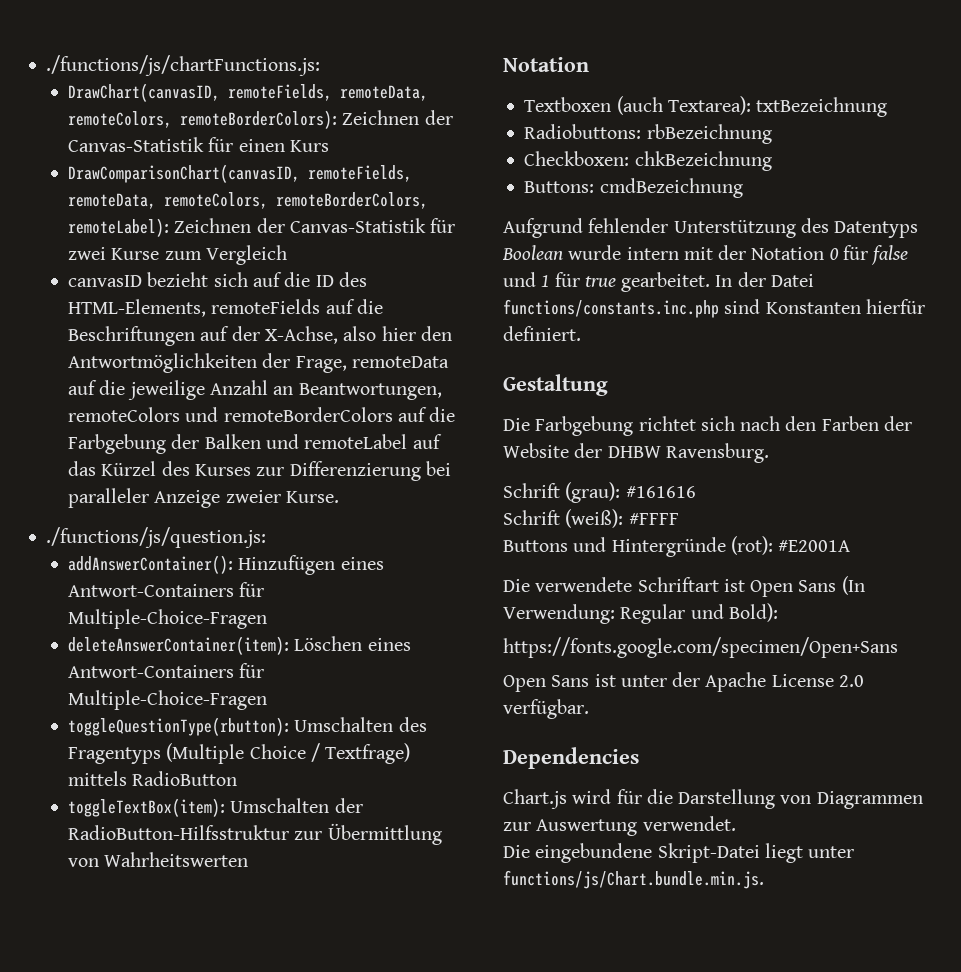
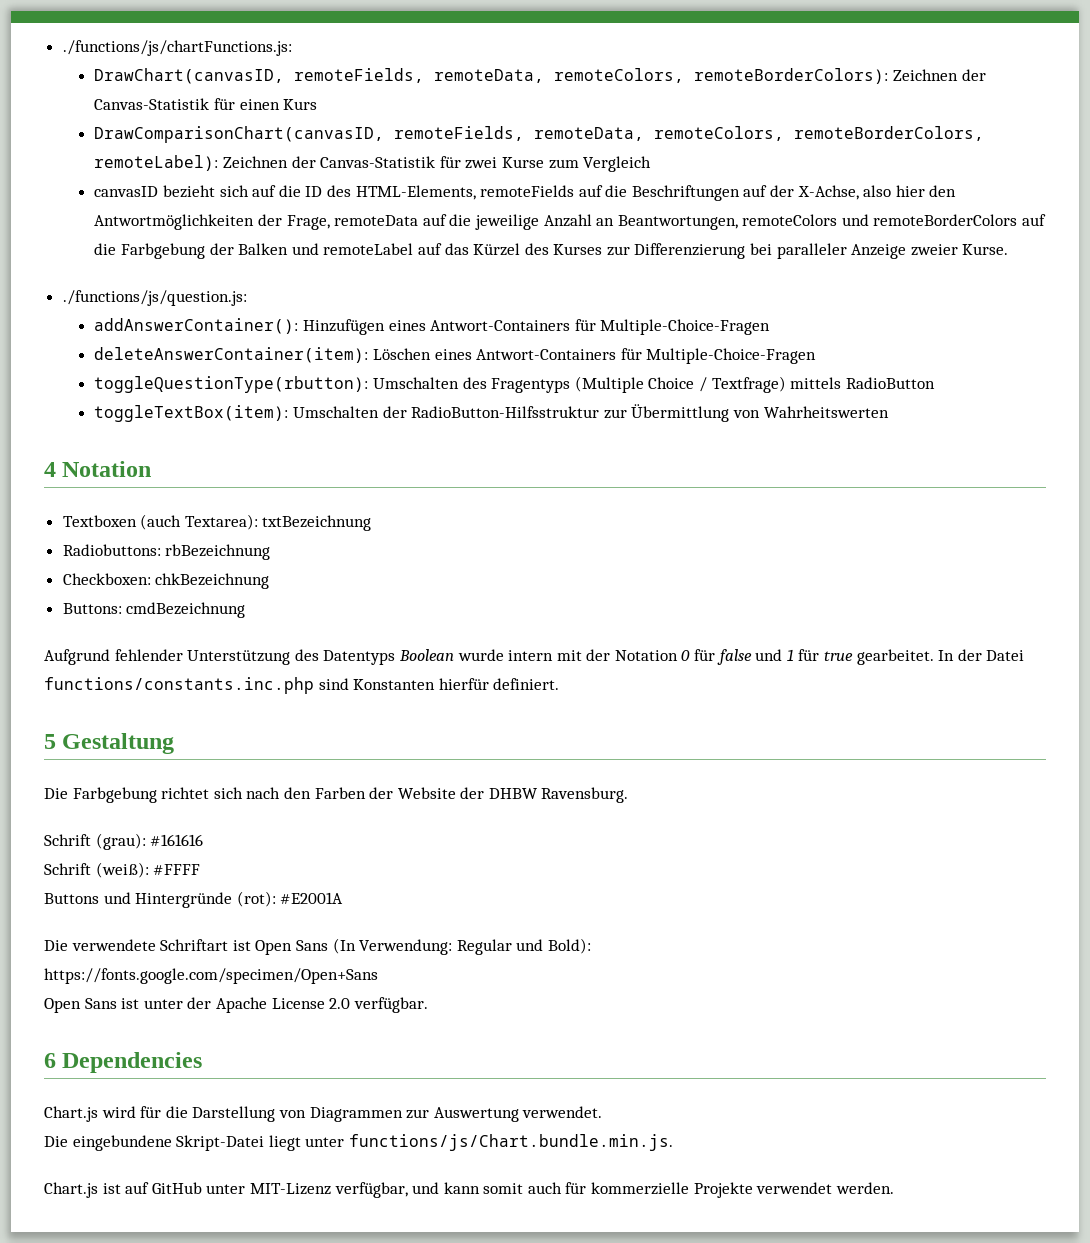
  toggleTextBox(item): Umschalten der RadioButton-Hilfsstruktur zur Übermittlung von Wahrheitswerten
- Notation
+ 4 Notation
- Gestaltung
+ 5 Gestaltung
- Dependencies
+ 6 Dependencies
+ Chart.js ist auf GitHub unter MIT-Lizenz verfügbar, und kann somit auch für kommerzielle Projekte verwendet werden.

